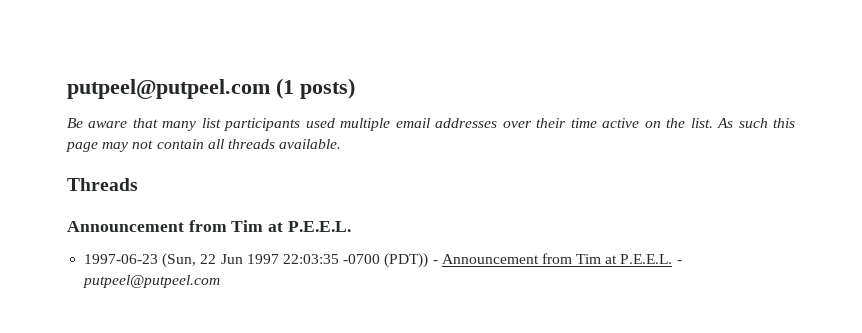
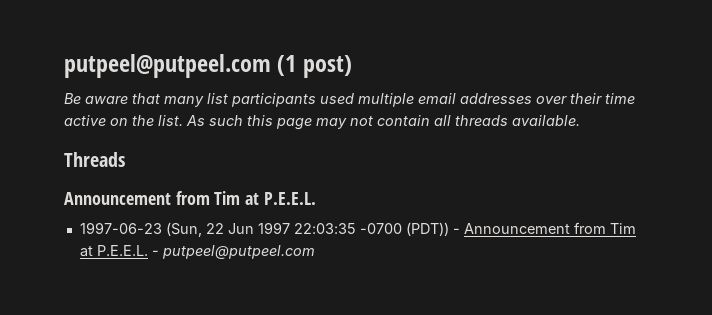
- putpeel@putpeel.com (1 posts)
+ putpeel@putpeel.com (1 post)

